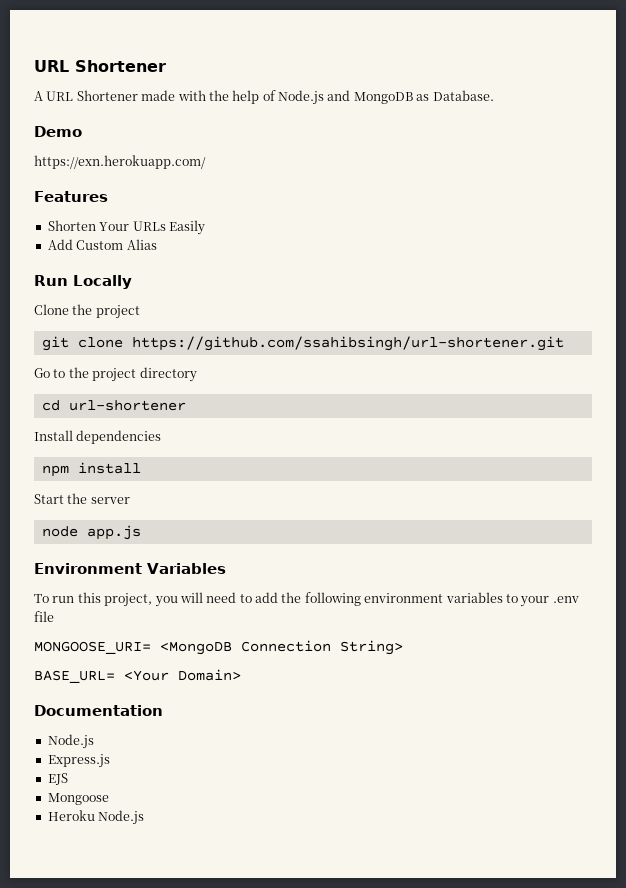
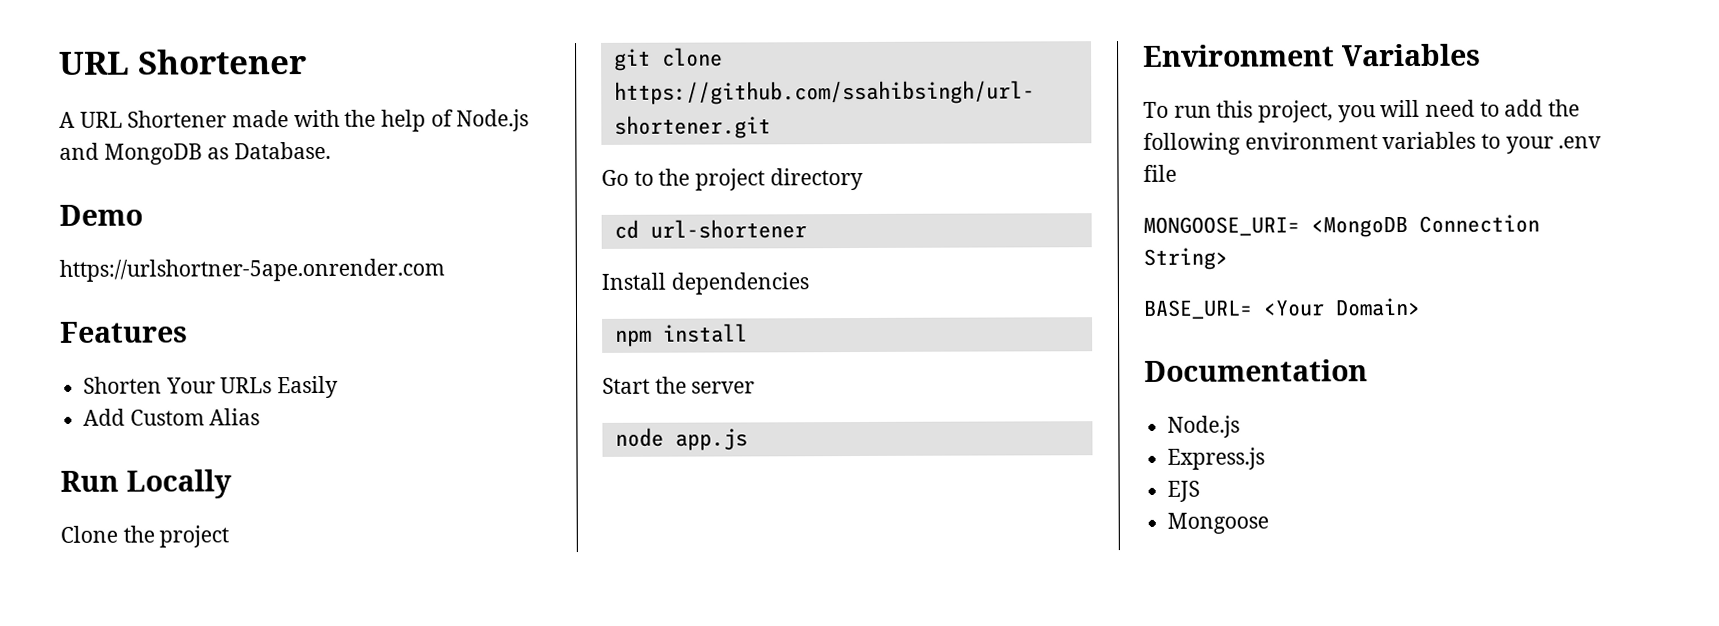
- https://exn.herokuapp.com/
+ https://urlshortner-5ape.onrender.com
- Heroku Node.js

